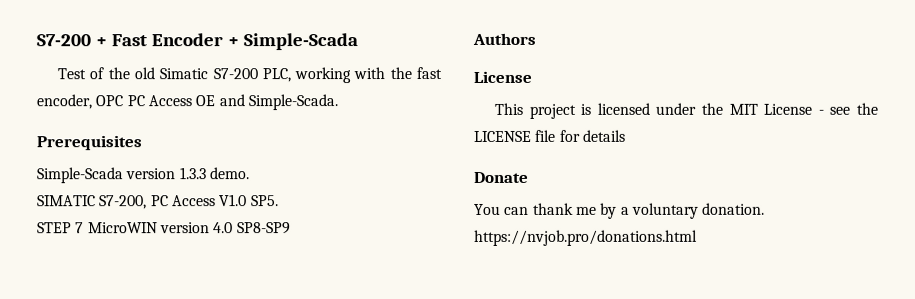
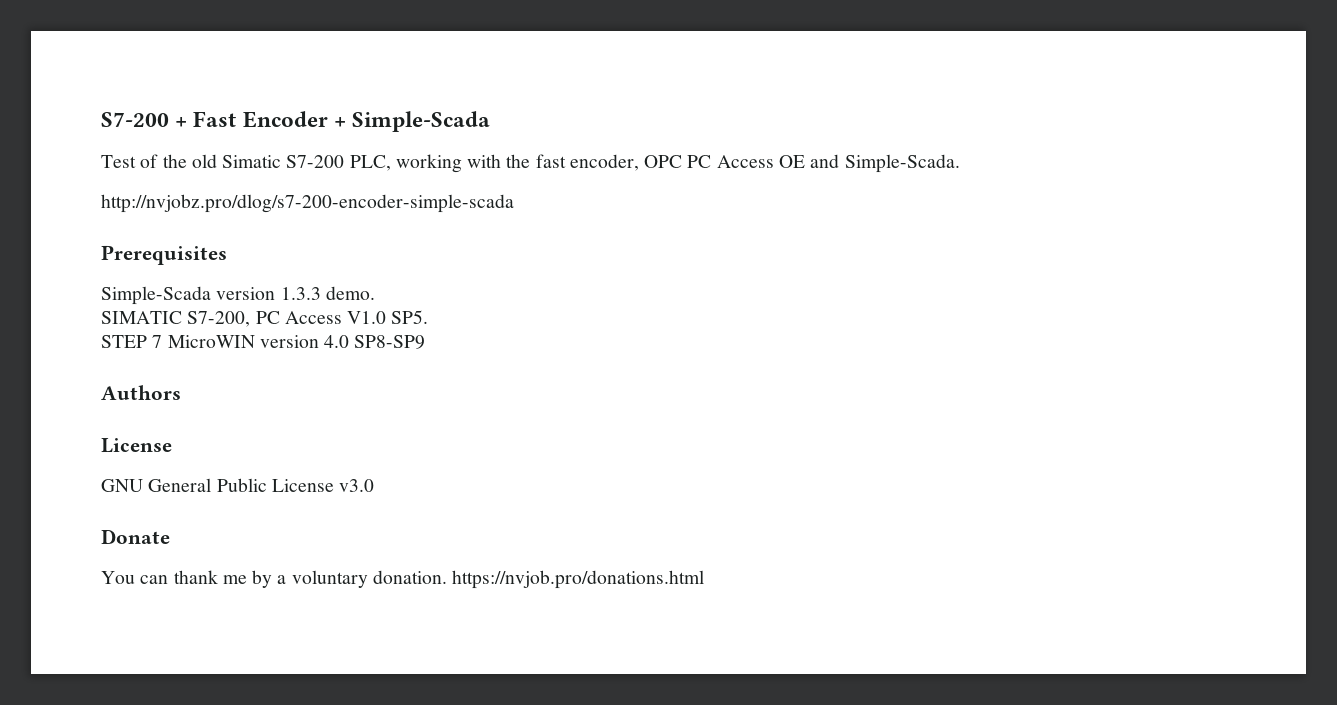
+ http://nvjobz.pro/dlog/s7-200-encoder-simple-scada
- This project is licensed under the MIT License - see the LICENSE file for details
+ GNU General Public License v3.0

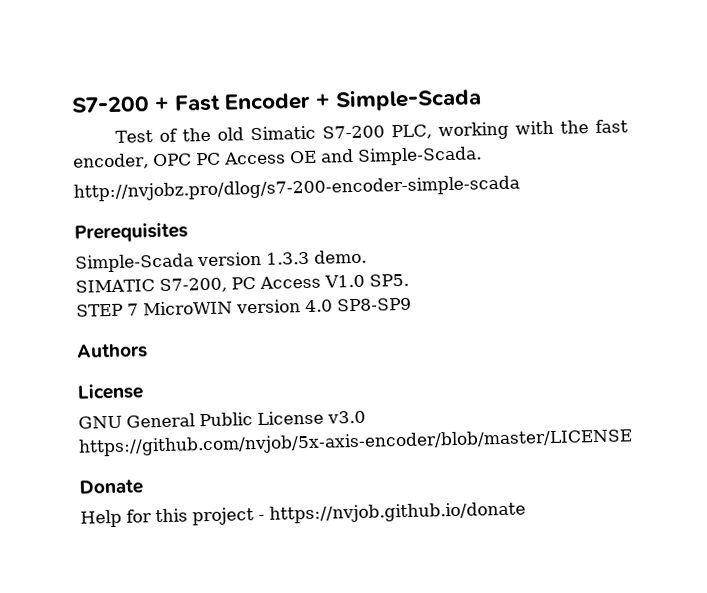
- GNU General Public License v3.0
+ GNU General Public License v3.0 https://github.com/nvjob/5x-axis-encoder/blob/master/LICENSE
- You can thank me by a voluntary donation. https://nvjob.pro/donations.html
+ Help for this project - https://nvjob.github.io/donate

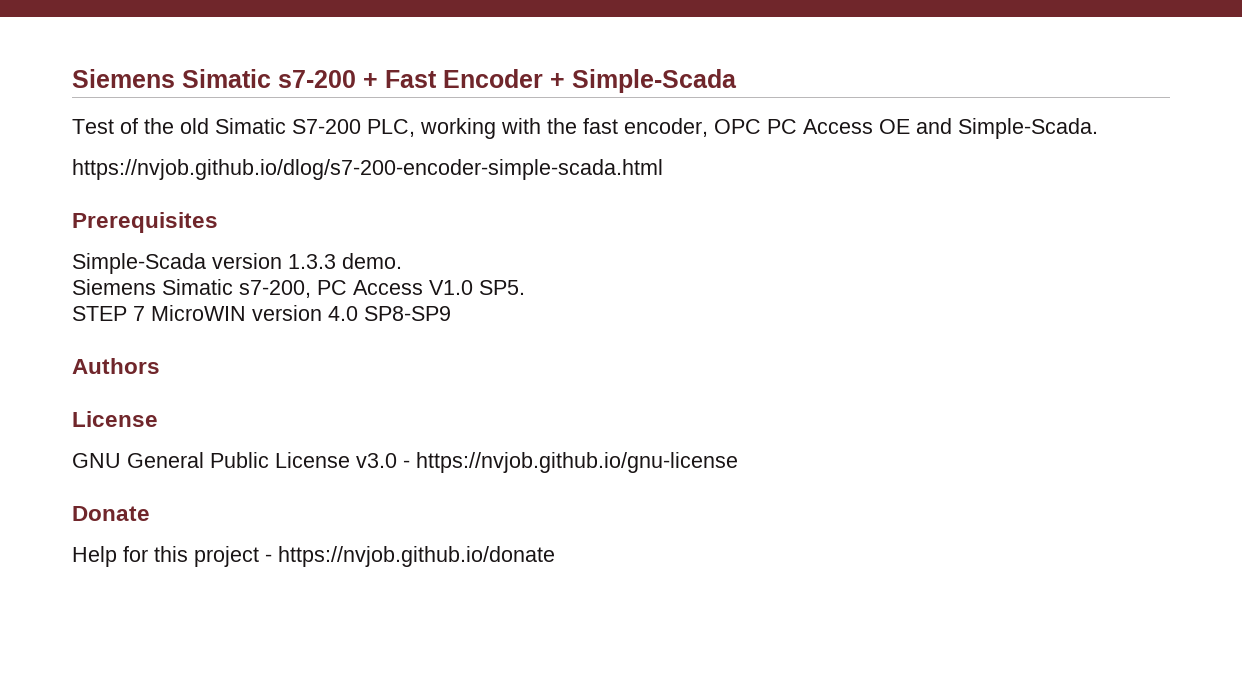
- S7-200 + Fast Encoder + Simple-Scada
+ Siemens Simatic s7-200 + Fast Encoder + Simple-Scada
- http://nvjobz.pro/dlog/s7-200-encoder-simple-scada
+ https://nvjob.github.io/dlog/s7-200-encoder-simple-scada.html
- SIMATIC S7-200, PC Access V1.0 SP5.
+ Siemens Simatic s7-200, PC Access V1.0 SP5.
- GNU General Public License v3.0 https://github.com/nvjob/5x-axis-encoder/blob/master/LICENSE
+ GNU General Public License v3.0 - https://nvjob.github.io/gnu-license

